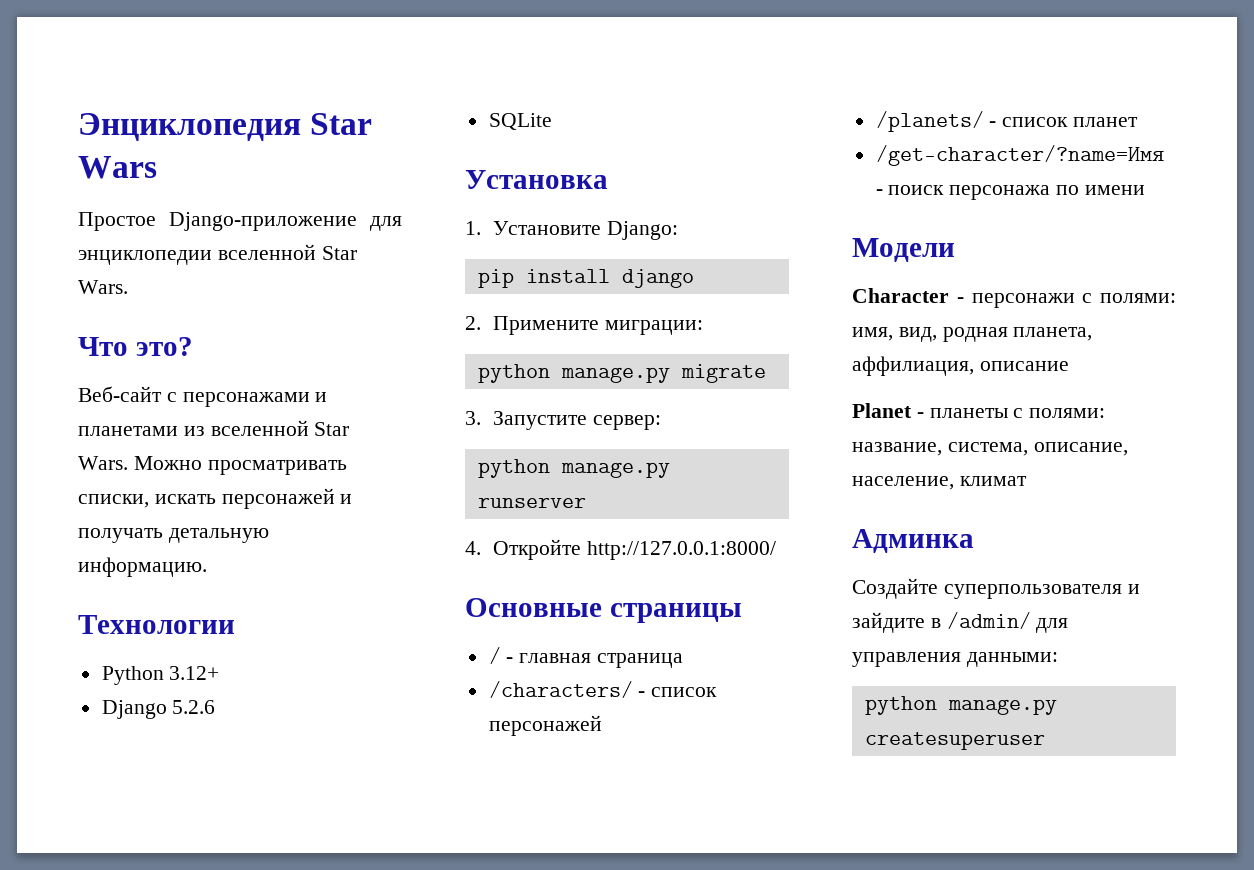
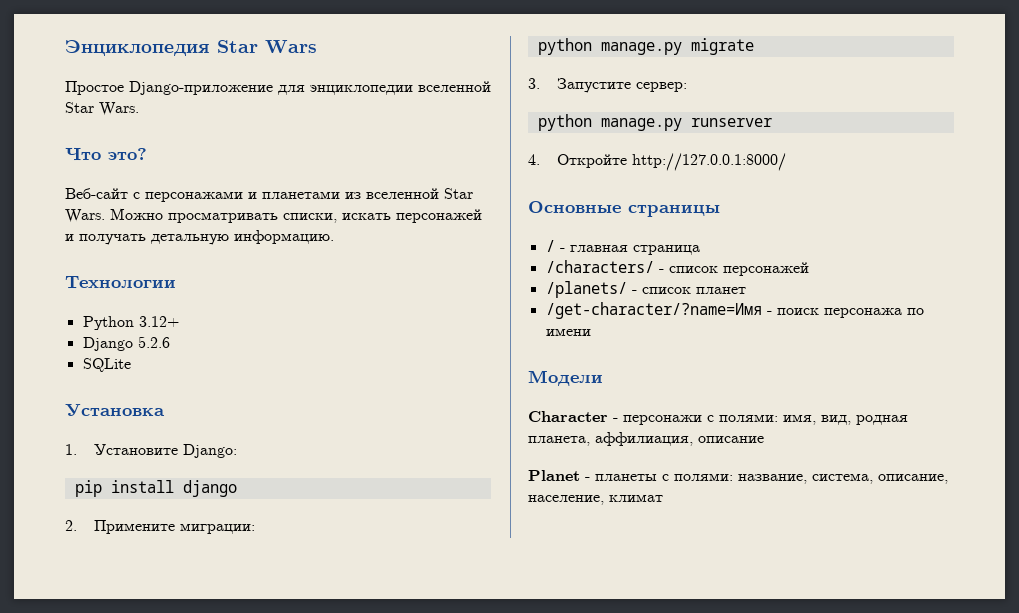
- Админка
- Создайте суперпользователя и зайдите в /admin/ для управления данными:
- python manage.py createsuperuser

